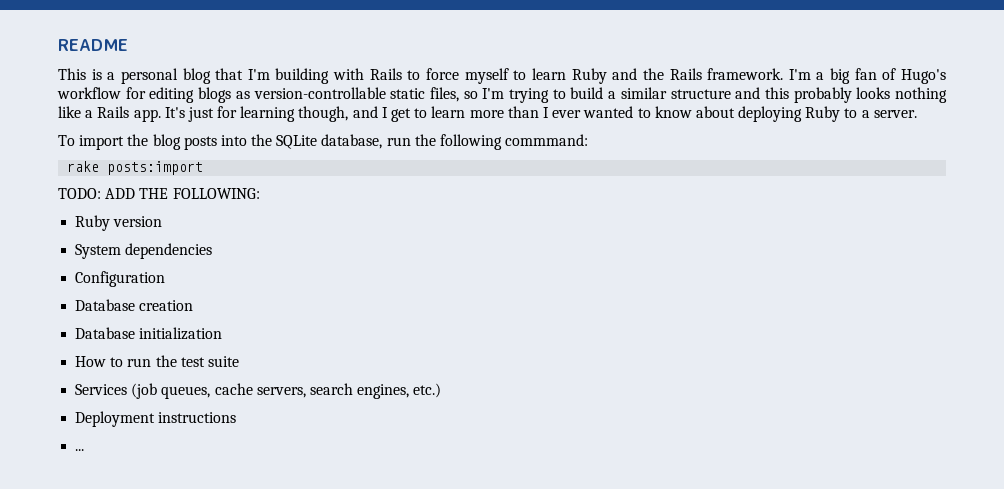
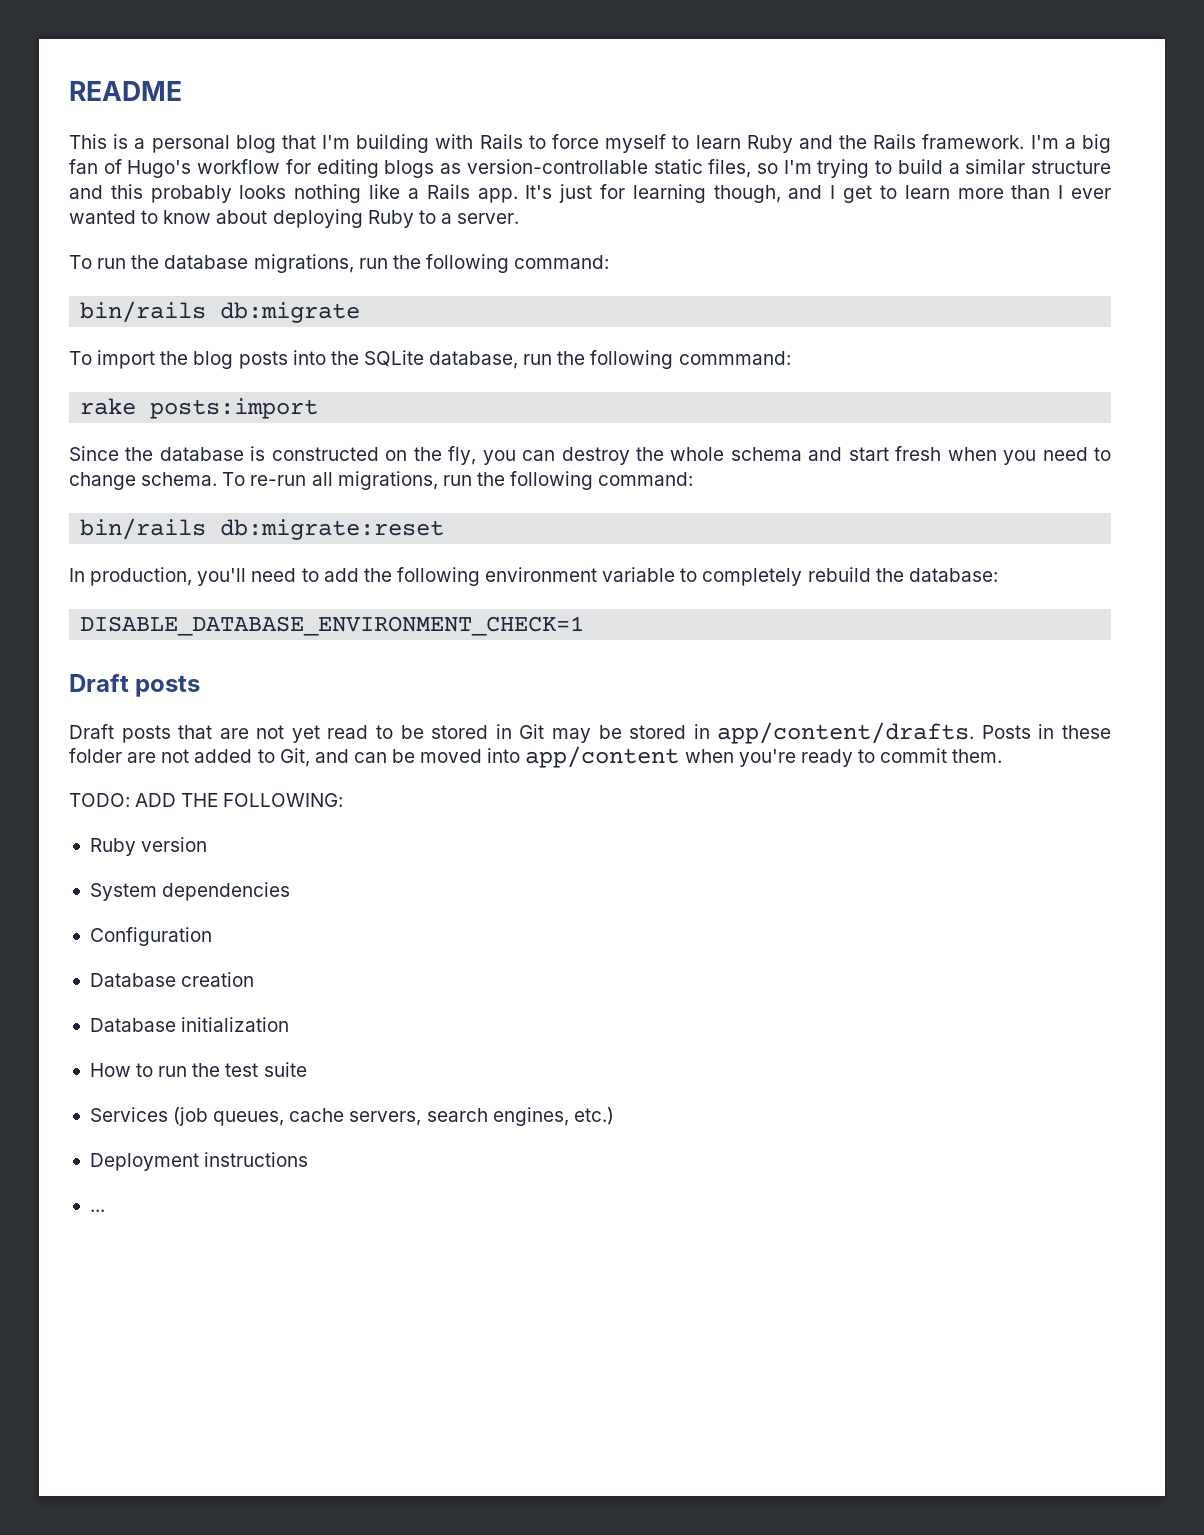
+ To run the database migrations, run the following command:
+ bin/rails db:migrate
+ Since the database is constructed on the fly, you can destroy the whole schema and start fresh when you need to change schema. To re-run all migrations, run the following command:
+ bin/rails db:migrate:reset
+ In production, you'll need to add the following environment variable to completely rebuild the database:
+ DISABLE_DATABASE_ENVIRONMENT_CHECK=1
+ Draft posts
+ Draft posts that are not yet read to be stored in Git may be stored in app/content/drafts. Posts in these folder are not added to Git, and can be moved into app/content when you're ready to commit them.

